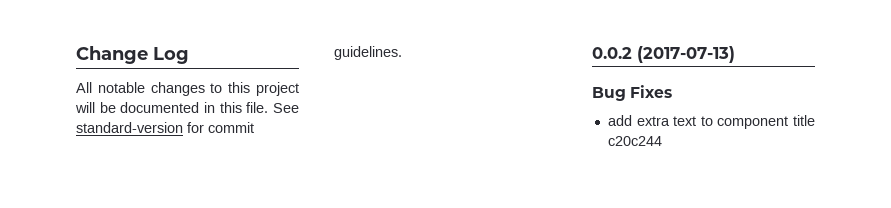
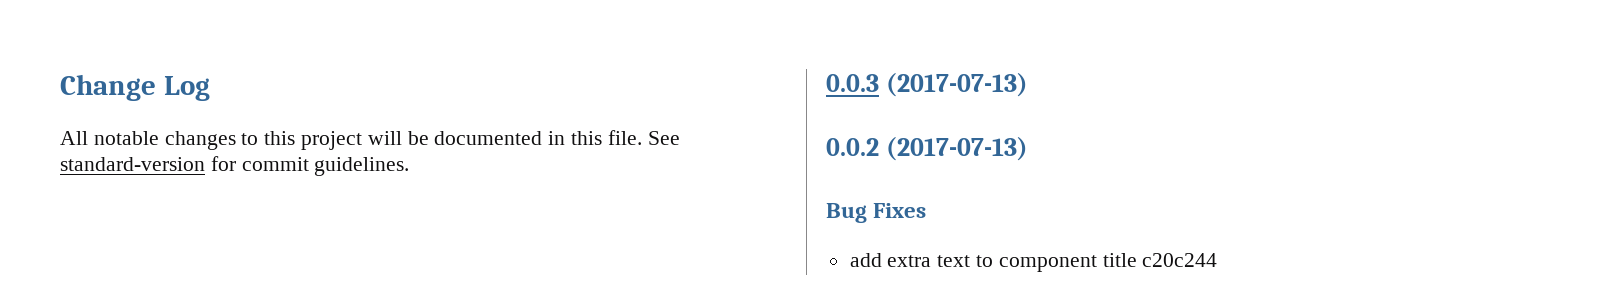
+ 0.0.3 (2017-07-13)

